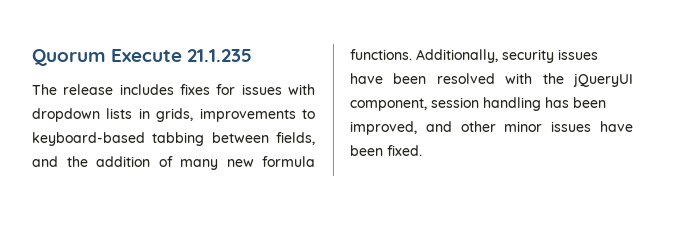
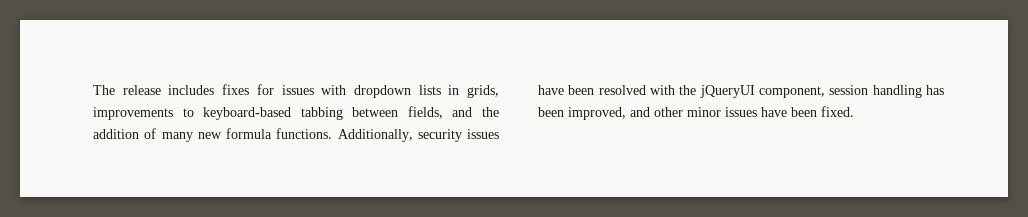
- Quorum Execute 21.1.235

